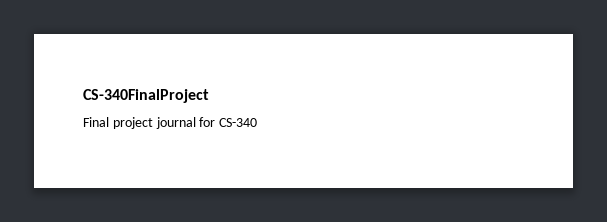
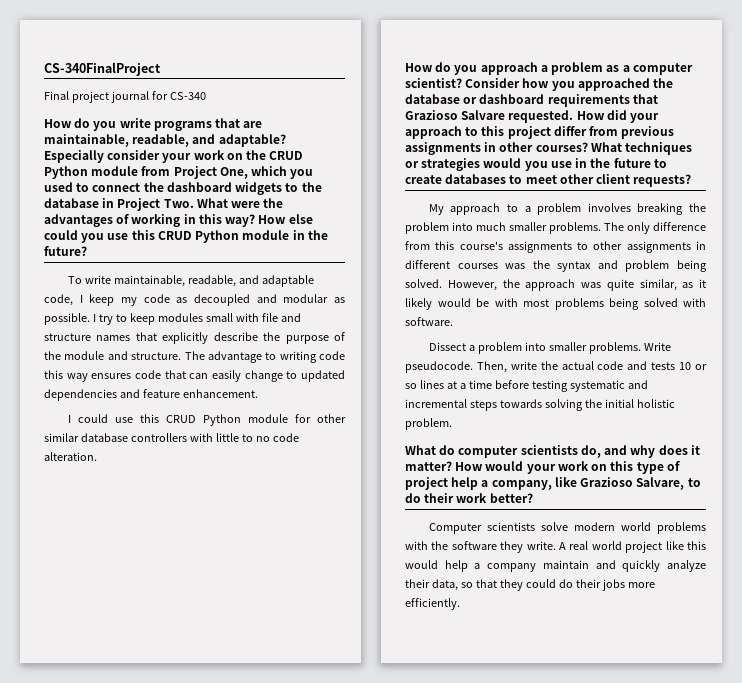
+ How do you write programs that are maintainable, readable, and adaptable? Especially consider your work on the CRUD Python module from Project One, which you used to connect the dashboard widgets to the database in Project Two. What were the advantages of working in this way? How else could you use this CRUD Python module in the future?
+ To write maintainable, readable, and adaptable code, I keep my code as decoupled and modular as possible. I try to keep modules small with file and structure names that explicitly describe the purpose of the module and structure. The advantage to writing code this way ensures code that can easily change to updated dependencies and feature enhancement.
+ I could use this CRUD Python module for other similar database controllers with little to no code alteration.
+ How do you approach a problem as a computer scientist? Consider how you approached the database or dashboard requirements that Grazioso Salvare requested. How did your approach to this project differ from previous assignments in other courses? What techniques or strategies would you use in the future to create databases to meet other client requests?
+ My approach to a problem involves breaking the problem into much smaller problems. The only difference from this course's assignments to other assignments in different courses was the syntax and problem being solved. However, the approach was quite similar, as it likely would be with most problems being solved with software.
+ Dissect a problem into smaller problems. Write pseudocode. Then, write the actual code and tests 10 or so lines at a time before testing systematic and incremental steps towards solving the initial holistic problem.
+ What do computer scientists do, and why does it matter? How would your work on this type of project help a company, like Grazioso Salvare, to do their work better?
+ Computer scientists solve modern world problems with the software they write. A real world project like this would help a company maintain and quickly analyze their data, so that they could do their jobs more efficiently.

